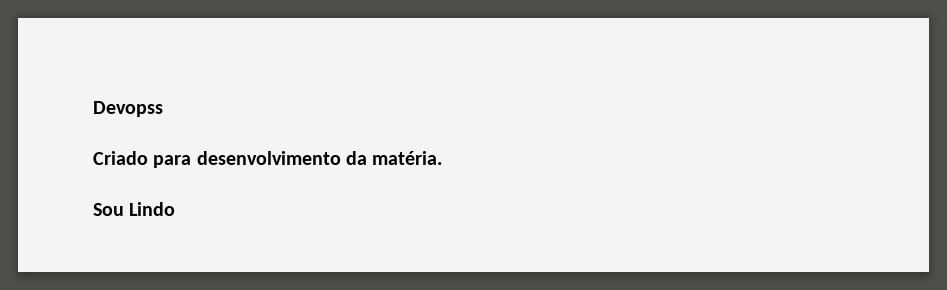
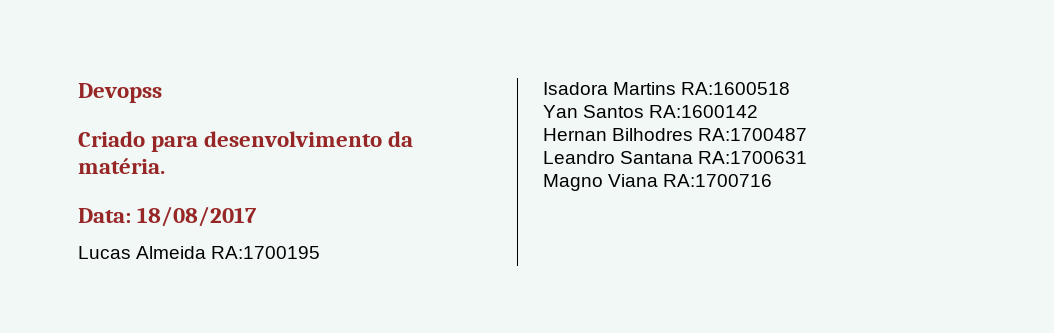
- Sou Lindo
+ Data: 18/08/2017
+ Lucas Almeida RA:1700195
+ Isadora Martins RA:1600518
+ Yan Santos RA:1600142
+ Hernan Bilhodres RA:1700487
+ Leandro Santana RA:1700631
+ Magno Viana RA:1700716

